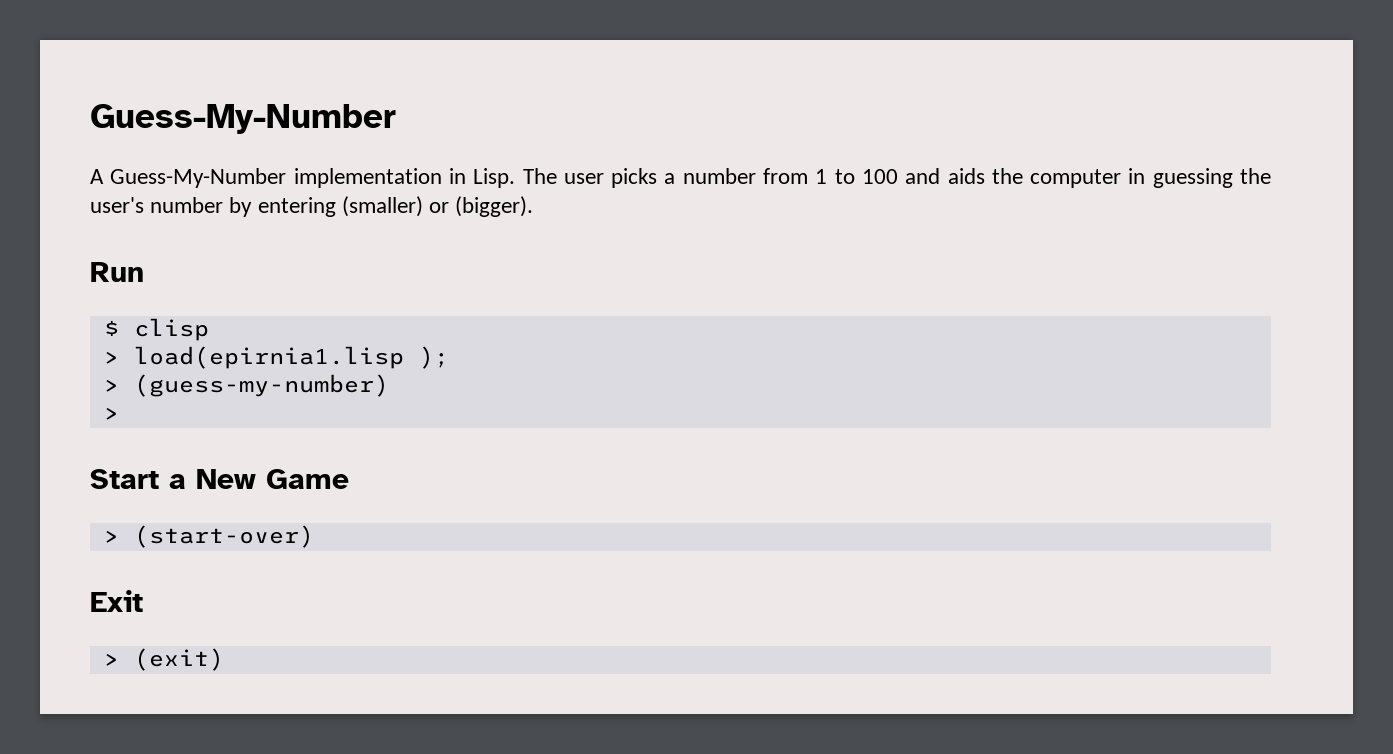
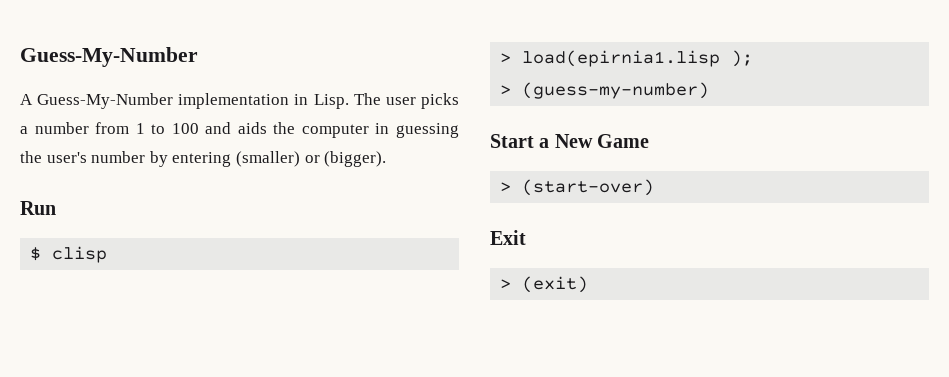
  > (guess-my-number)
- >

